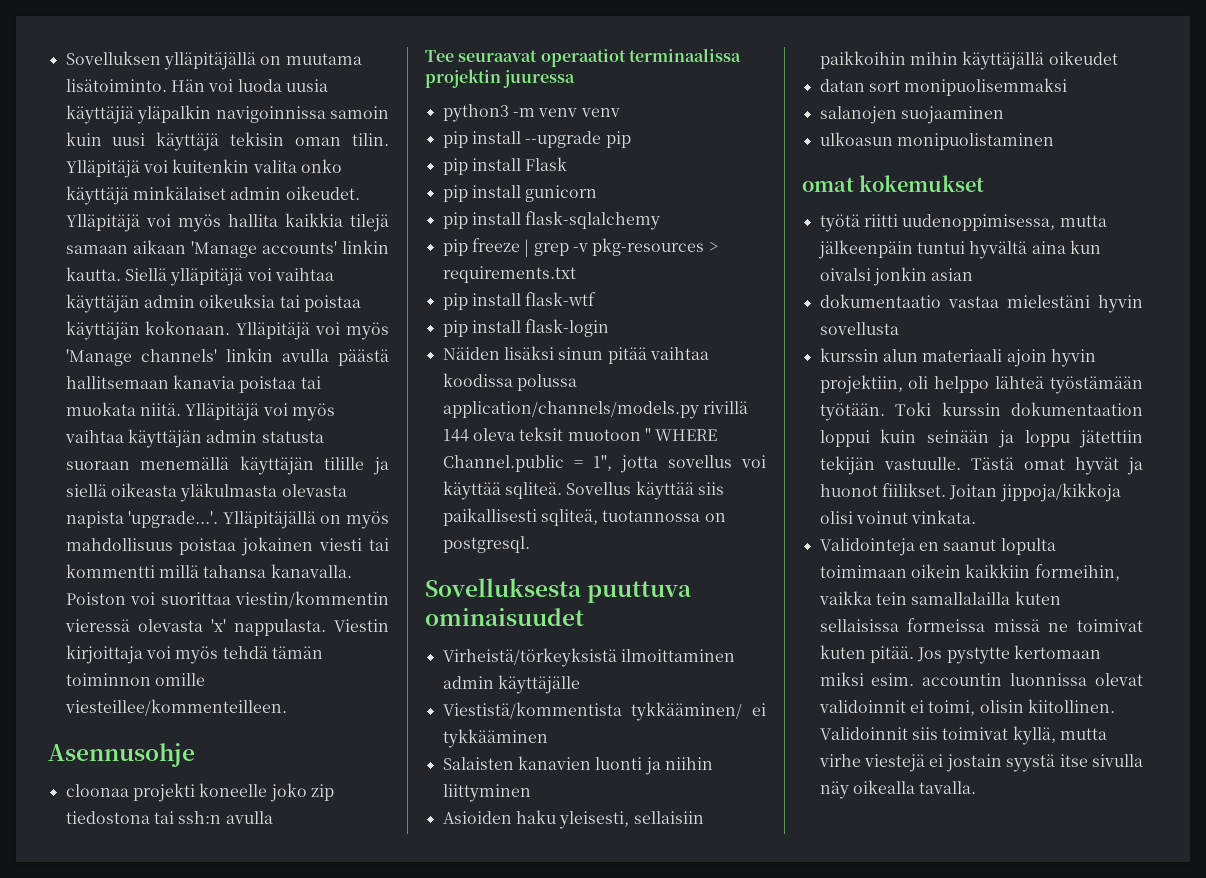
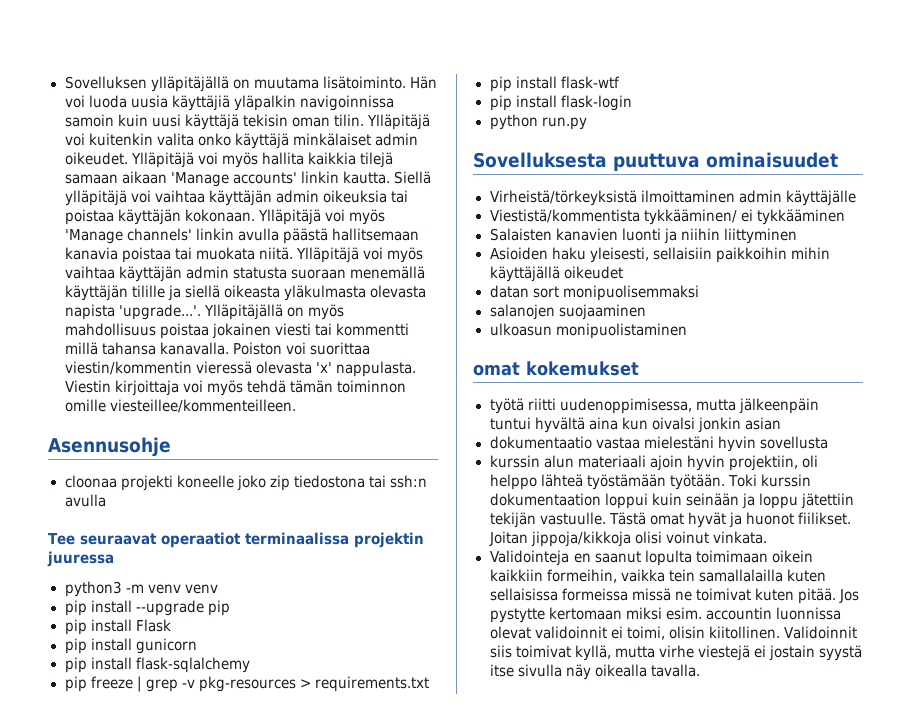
- Näiden lisäksi sinun pitää vaihtaa koodissa polussa application/channels/models.py rivillä 144 oleva teksit muotoon " WHERE Channel.public = 1", jotta sovellus voi käyttää sqliteä. Sovellus käyttää siis paikallisesti sqliteä, tuotannossa on postgresql.
+ python run.py

